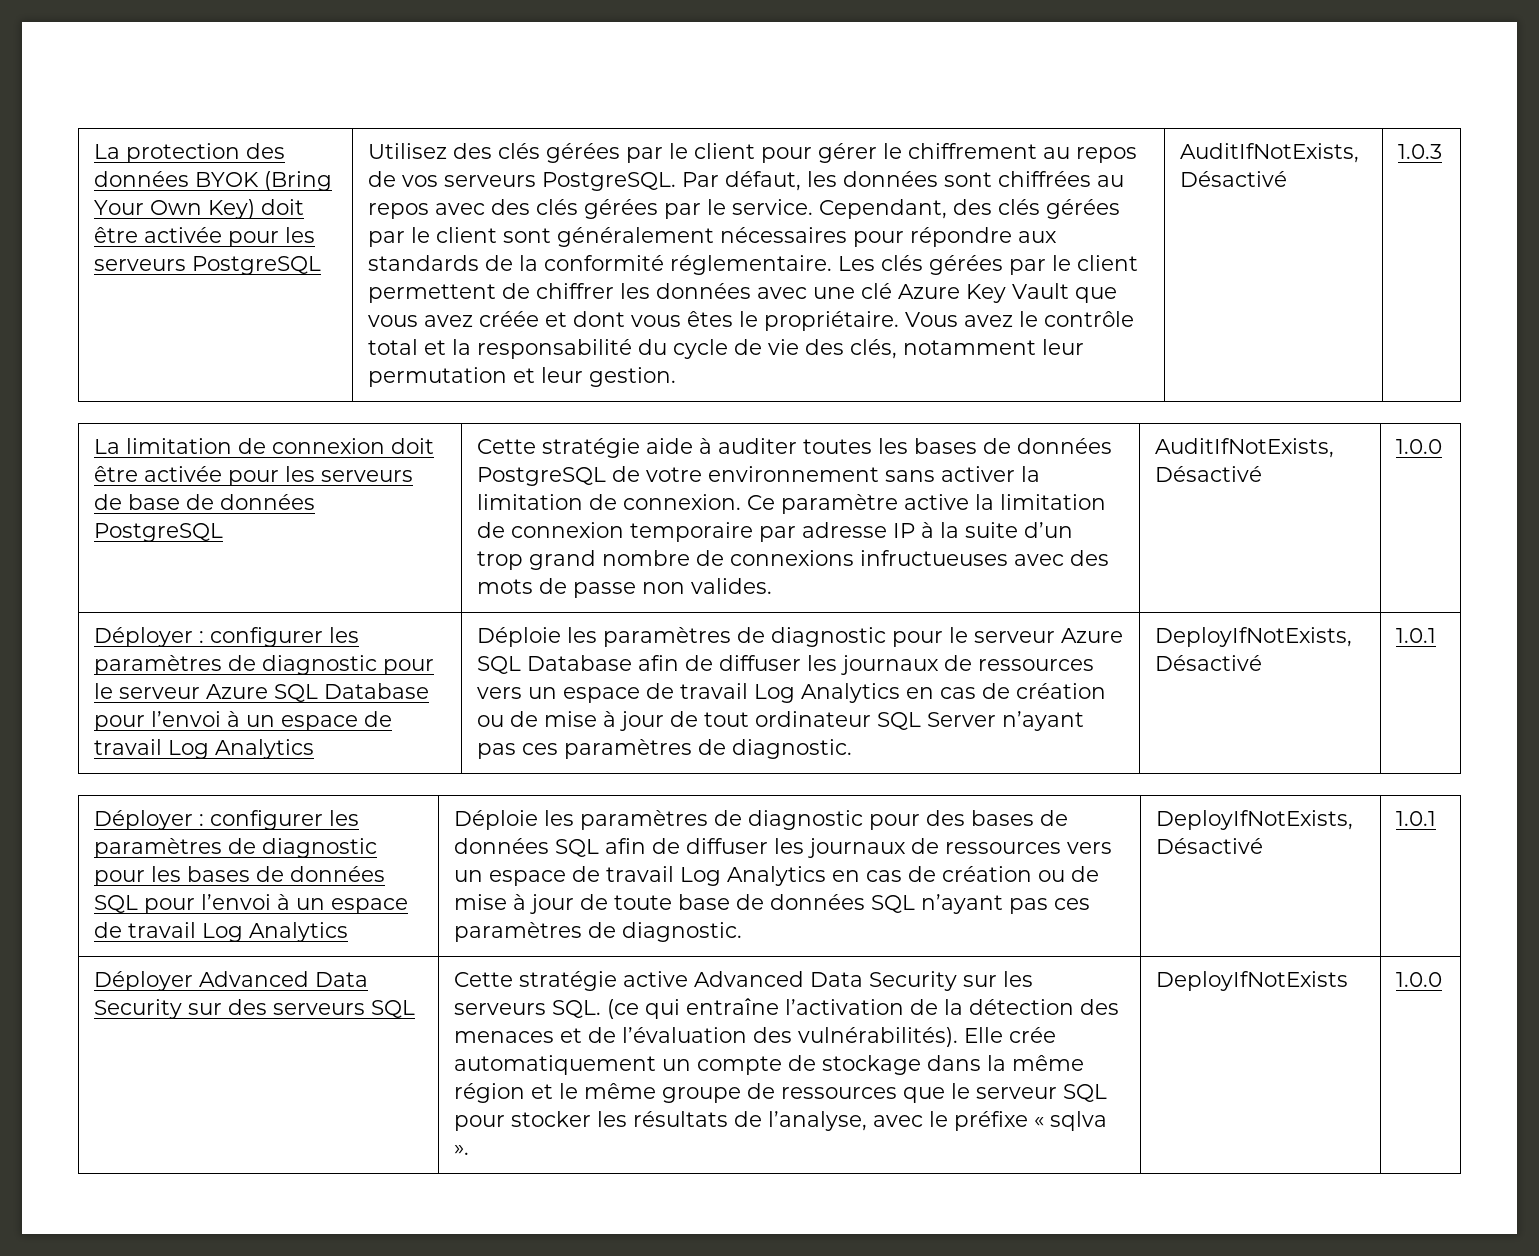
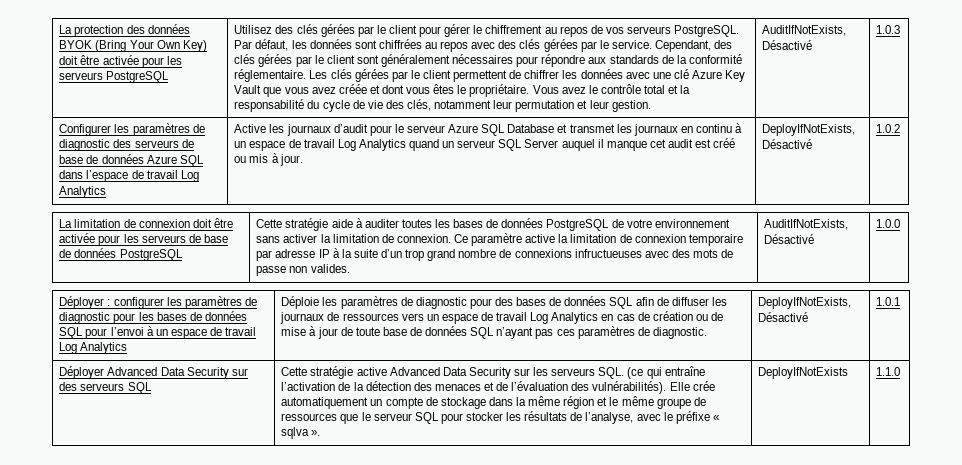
+ Configurer les paramètres de diagnostic des serveurs de base de données Azure SQL dans l’espace de travail Log Analytics | Active les journaux d’audit pour le serveur Azure SQL Database et transmet les journaux en continu à un espace de travail Log Analytics quand un serveur SQL Server auquel il manque cet audit est créé ou mis à jour. | DeployIfNotExists, Désactivé | 1.0.2
- Déployer : configurer les paramètres de diagnostic pour le serveur Azure SQL Database pour l’envoi à un espace de travail Log Analytics | Déploie les paramètres de diagnostic pour le serveur Azure SQL Database afin de diffuser les journaux de ressources vers un espace de travail Log Analytics en cas de création ou de mise à jour de tout ordinateur SQL Server n’ayant pas ces paramètres de diagnostic. | DeployIfNotExists, Désactivé | 1.0.1
- DeployIfNotExists | 1.0.0
+ DeployIfNotExists | 1.1.0

